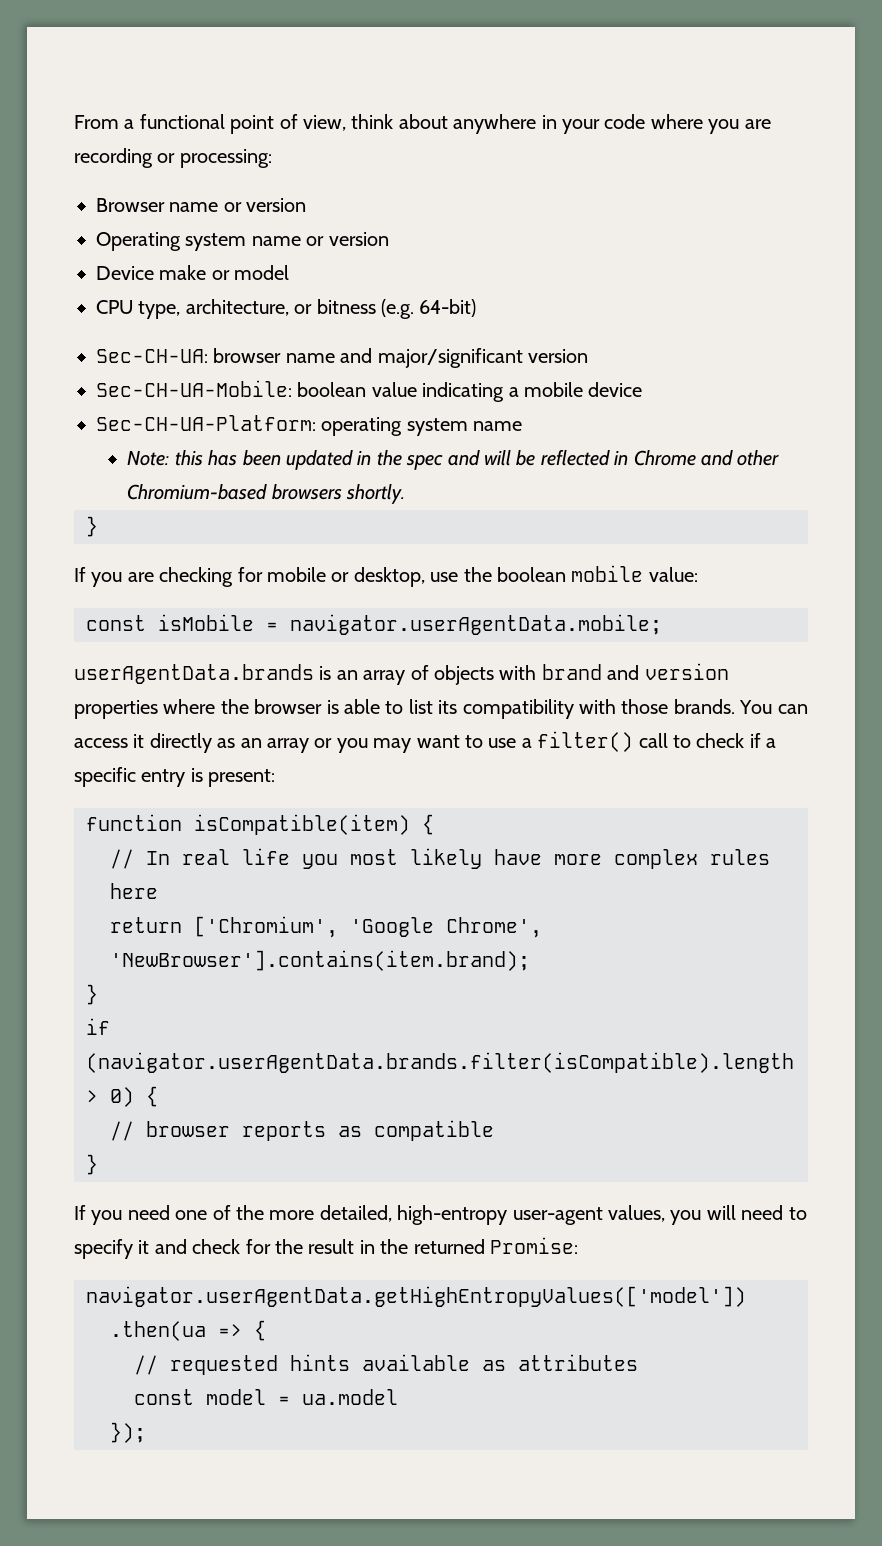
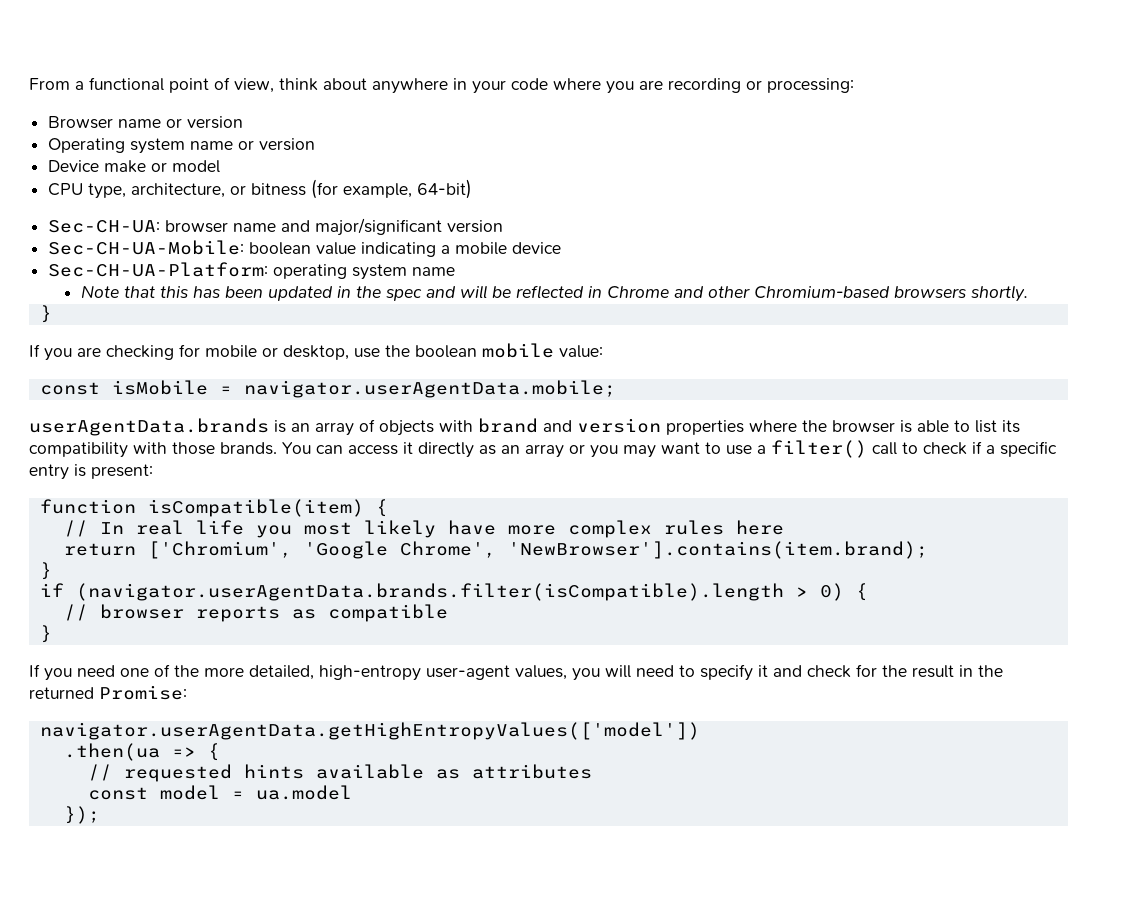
- CPU type, architecture, or bitness (e.g. 64-bit)
+ CPU type, architecture, or bitness (for example, 64-bit)
- Note: this has been updated in the spec and will be reflected in Chrome and other Chromium-based browsers shortly.
+ Note that this has been updated in the spec and will be reflected in Chrome and other Chromium-based browsers shortly.

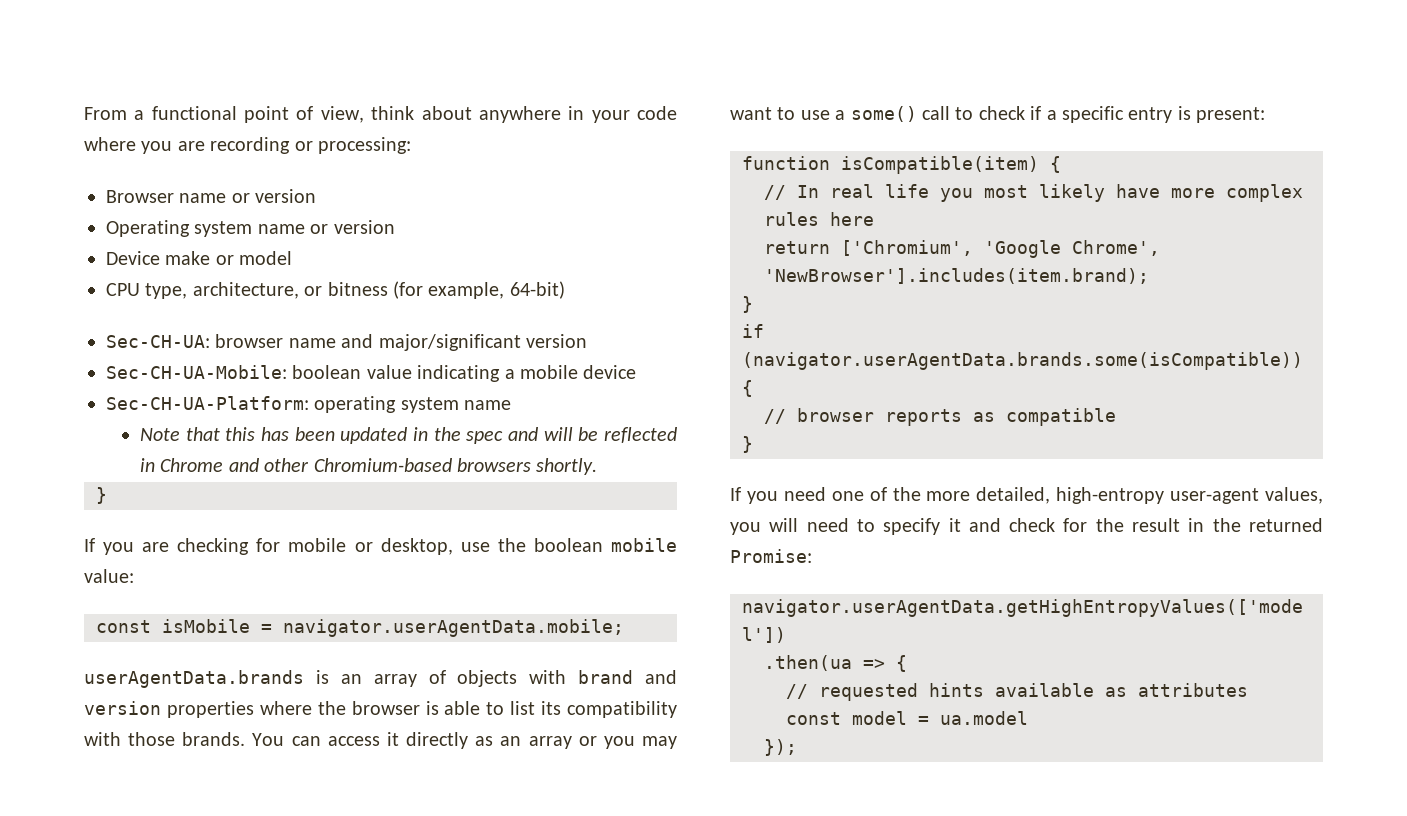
- You can access it directly as an array or you may want to use a filter() call to check if a specific entry is present:
+ You can access it directly as an array or you may want to use a some() call to check if a specific entry is present:
- return ['Chromium', 'Google Chrome', 'NewBrowser'].contains(item.brand);
+ return ['Chromium', 'Google Chrome', 'NewBrowser'].includes(item.brand);
- if (navigator.userAgentData.brands.filter(isCompatible).length > 0) {
+ if (navigator.userAgentData.brands.some(isCompatible)) {

